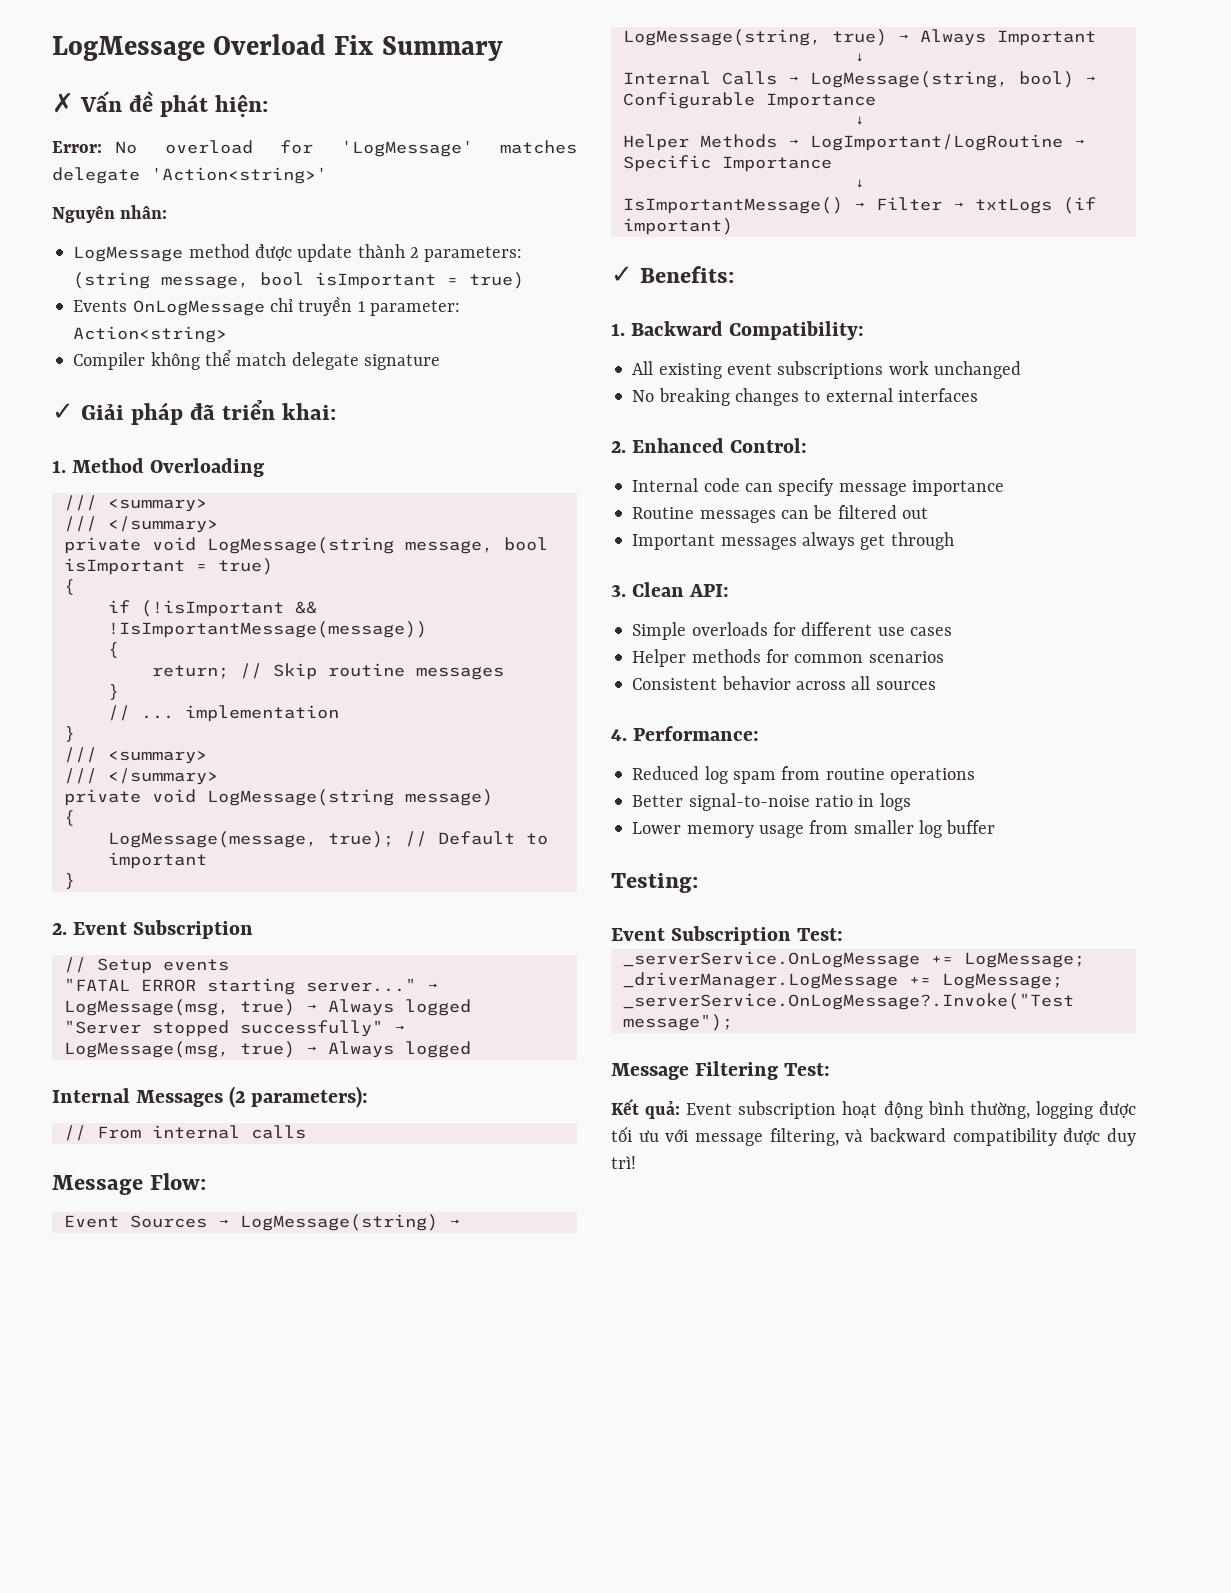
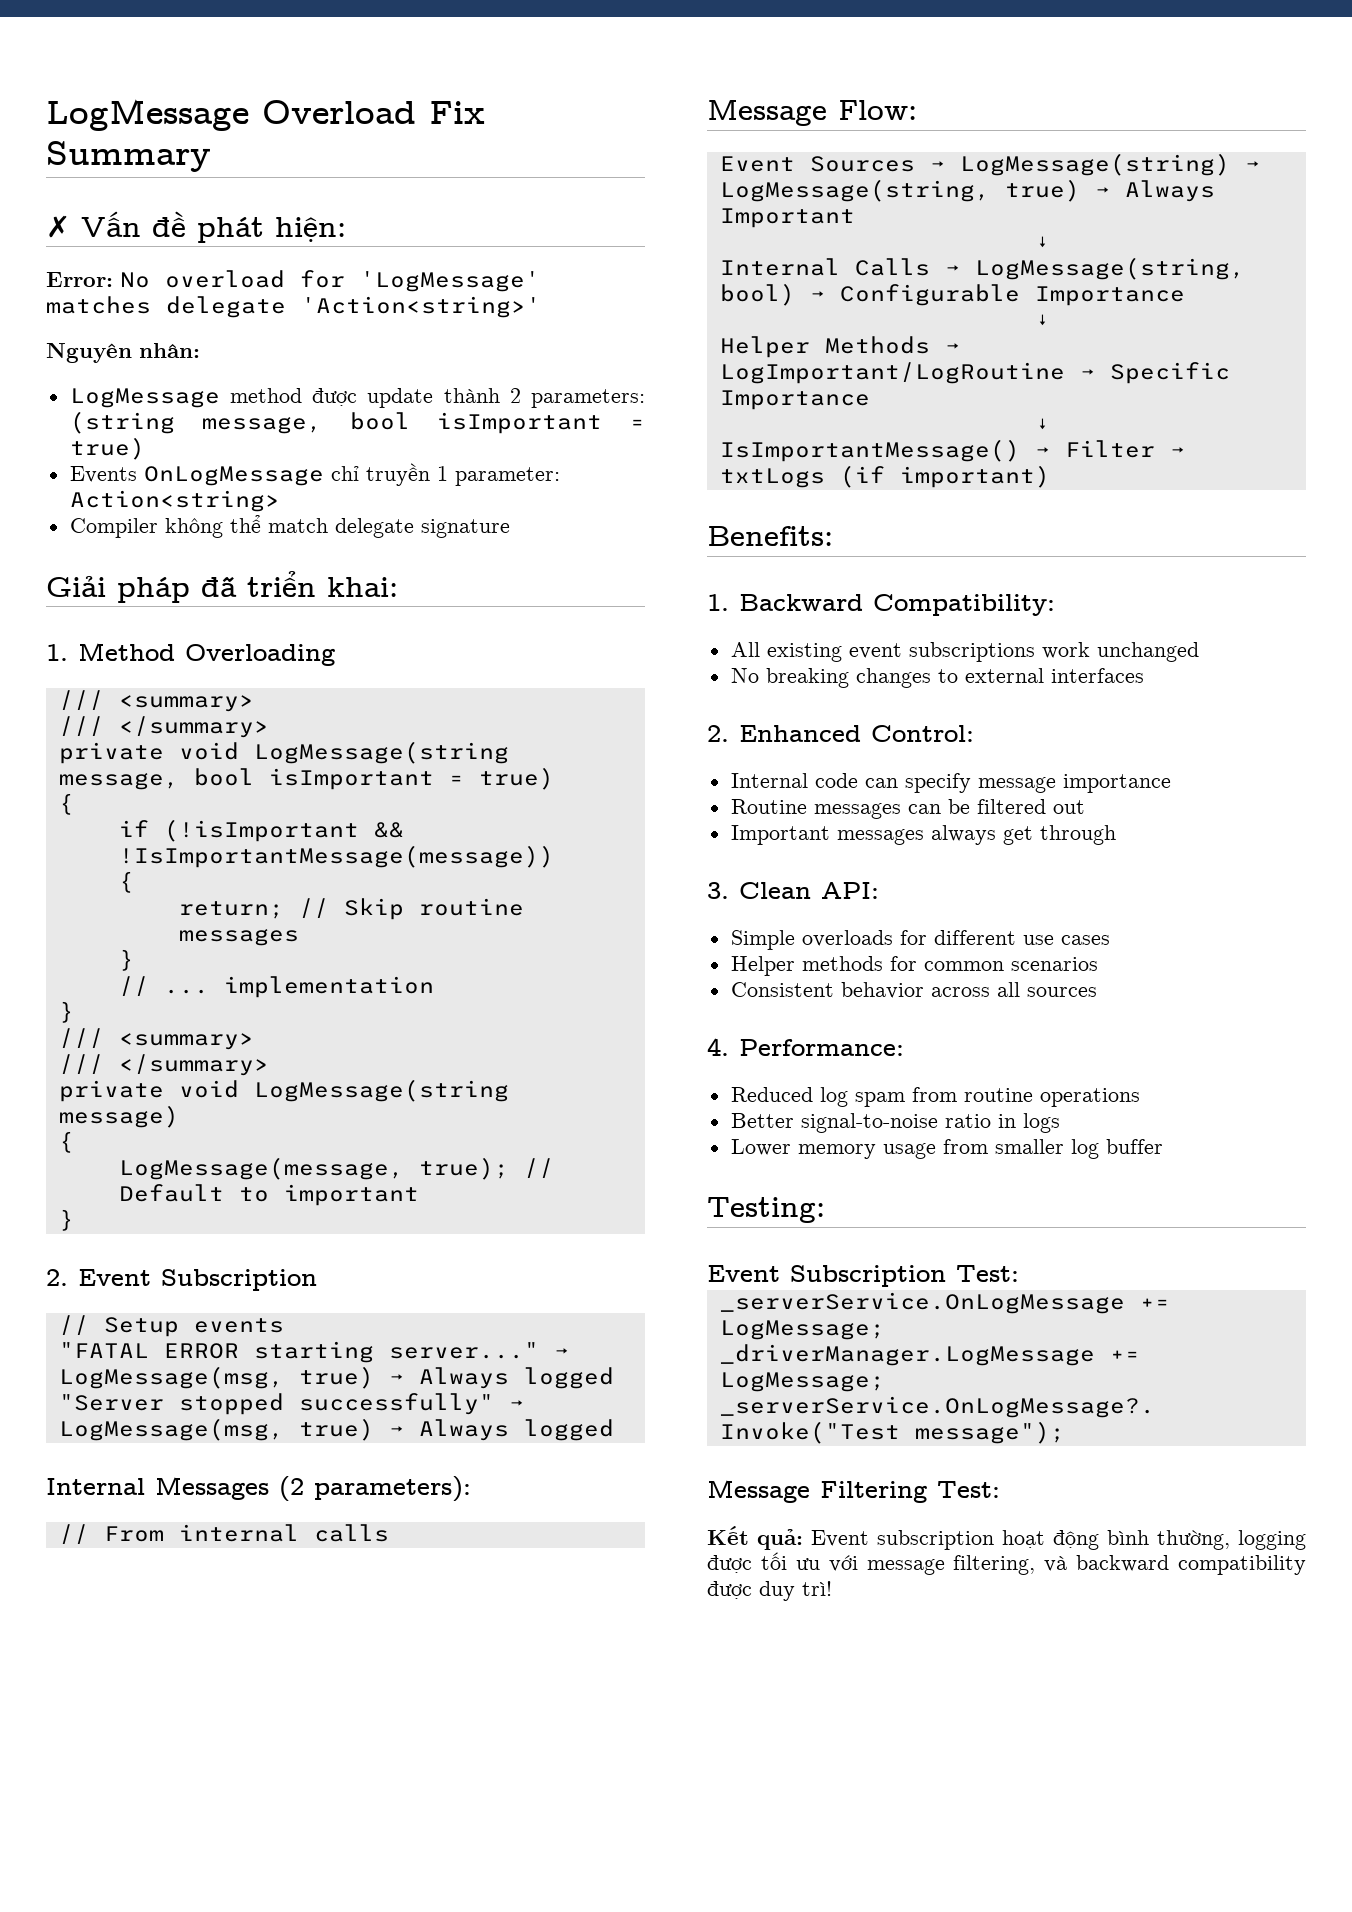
- ✓ Giải pháp đã triển khai:
+ Giải pháp đã triển khai:
- ✓ Benefits:
+ Benefits:

